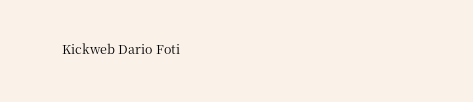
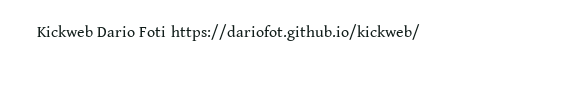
- Kickweb Dario Foti
+ Kickweb Dario Foti https://dariofot.github.io/kickweb/

